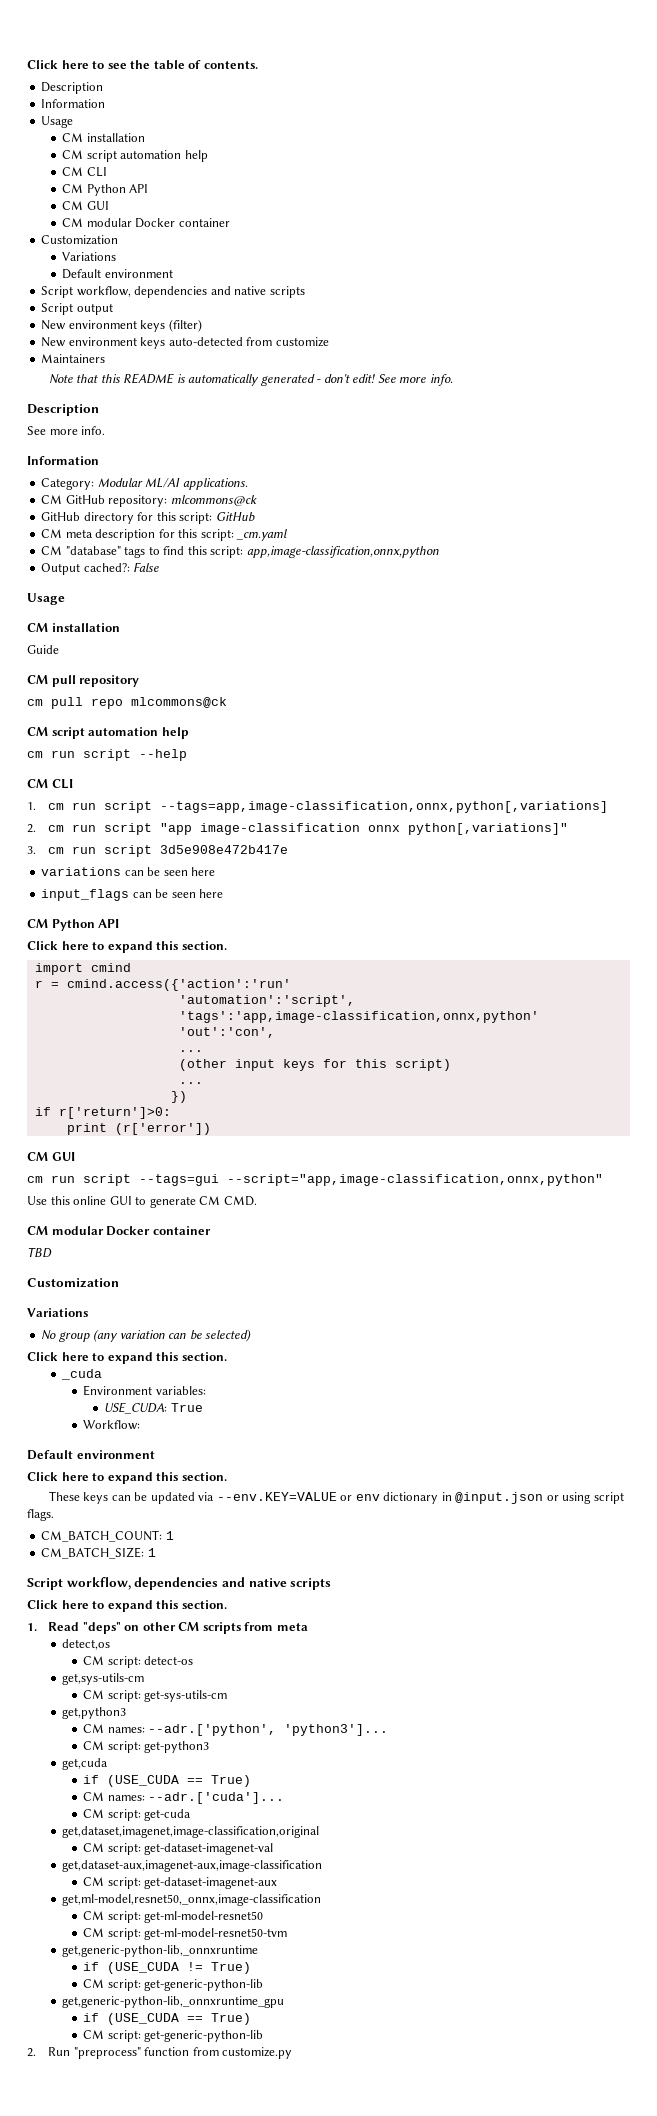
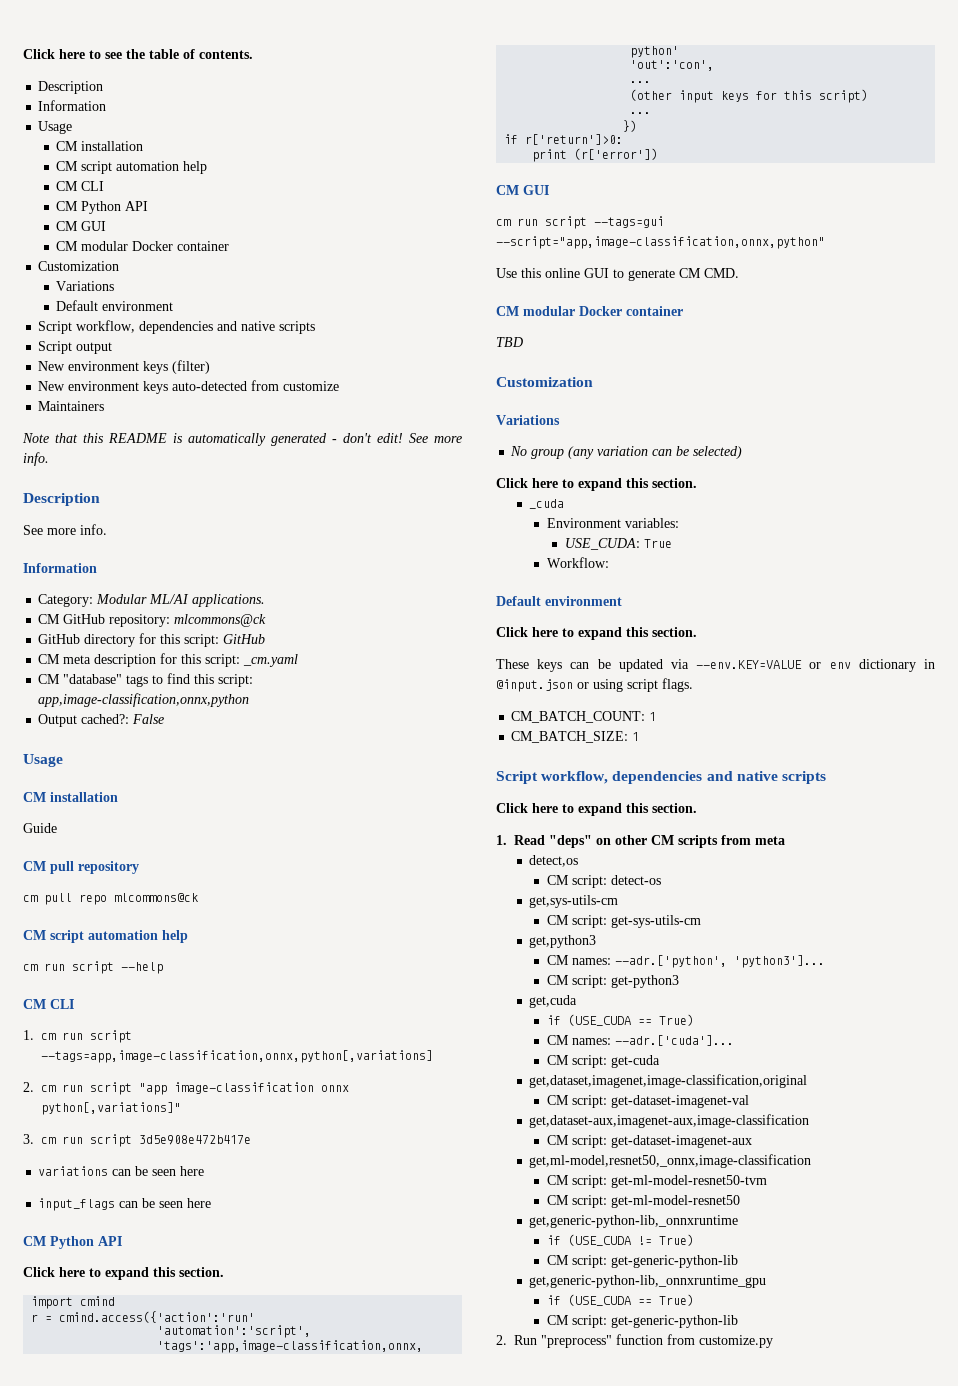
+ CM script: get-ml-model-resnet50-tvm
  CM script: get-ml-model-resnet50
- CM script: get-ml-model-resnet50-tvm

